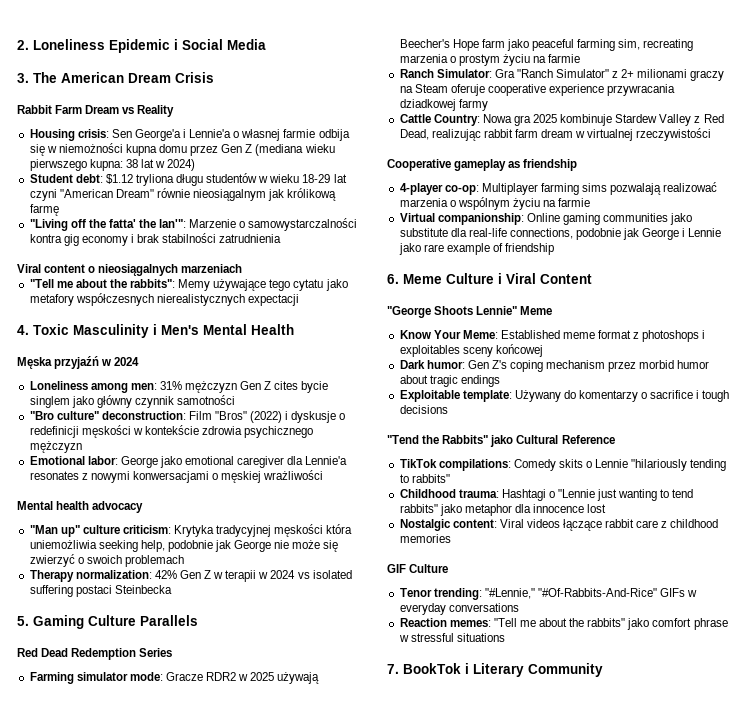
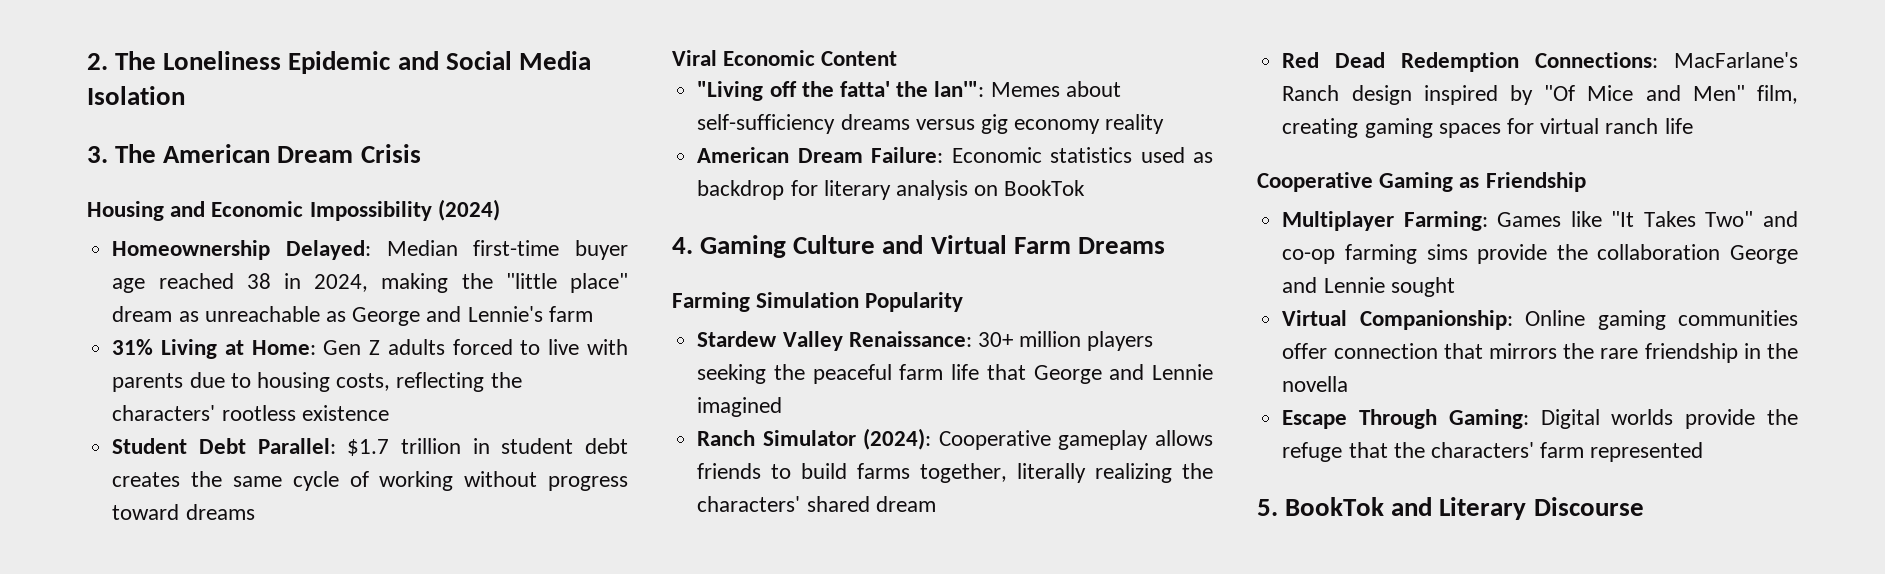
- 2. Loneliness Epidemic i Social Media
+ 2. The Loneliness Epidemic and Social Media Isolation
- Rabbit Farm Dream vs Reality
- Housing crisis: Sen George'a i Lennie'a o własnej farmie odbija się w niemożności kupna domu przez Gen Z (mediana wieku pierwszego kupna: 38 lat w 2024)
- Student debt: $1.12 tryliona długu studentów w wieku 18-29 lat czyni "American Dream" równie nieosiągalnym jak królikową farmę
+ Housing and Economic Impossibility (2024)
+ Homeownership Delayed: Median first-time buyer age reached 38 in 2024, making the "little place" dream as unreachable as George and Lennie's farm
+ 31% Living at Home: Gen Z adults forced to live with parents due to housing costs, reflecting the characters' rootless existence
+ Student Debt Parallel: $1.7 trillion in student debt creates the same cycle of working without progress toward dreams
+ Viral Economic Content
- "Living off the fatta' the lan'": Marzenie o samowystarczalności kontra gig economy i brak stabilności zatrudnienia
- Viral content o nieosiągalnych marzeniach
- "Tell me about the rabbits": Memy używające tego cytatu jako metafory współczesnych nierealistycznych expectacji
- 4. Toxic Masculinity i Men's Mental Health
- Męska przyjaźń w 2024
- Loneliness among men: 31% mężczyzn Gen Z cites bycie singlem jako główny czynnik samotności
- "Bro culture" deconstruction: Film "Bros" (2022) i dyskusje o redefinicji męskości w kontekście zdrowia psychicznego mężczyzn
- Emotional labor: George jako emotional caregiver dla Lennie'a resonates z nowymi konwersacjami o męskiej wrażliwości
- Mental health advocacy
- "Man up" culture criticism: Krytyka tradycyjnej męskości która uniemożliwia seeking help, podobnie jak George nie może się zwierzyć o swoich problemach
- Therapy normalization: 42% Gen Z w terapii w 2024 vs isolated suffering postaci Steinbecka
- 5. Gaming Culture Parallels
- Red Dead Redemption Series
- Farming simulator mode: Gracze RDR2 w 2025 używają Beecher's Hope farm jako peaceful farming sim, recreating marzenia o prostym życiu na farmie
- Ranch Simulator: Gra "Ranch Simulator" z 2+ milionami graczy na Steam oferuje cooperative experience przywracania dziadkowej farmy
- Cattle Country: Nowa gra 2025 kombinuje Stardew Valley z Red Dead, realizując rabbit farm dream w virtualnej rzeczywistości
- Cooperative gameplay as friendship
- 4-player co-op: Multiplayer farming sims pozwalają realizować marzenia o wspólnym życiu na farmie
- Virtual companionship: Online gaming communities jako substitute dla real-life connections, podobnie jak George i Lennie jako rare example of friendship
- 6. Meme Culture i Viral Content
- "George Shoots Lennie" Meme
- Know Your Meme: Established meme format z photoshops i exploitables sceny końcowej
- Dark humor: Gen Z's coping mechanism przez morbid humor about tragic endings
- Exploitable template: Używany do komentarzy o sacrifice i tough decisions
- "Tend the Rabbits" jako Cultural Reference
- TikTok compilations: Comedy skits o Lennie "hilariously tending to rabbits"
- Childhood trauma: Hashtagi o "Lennie just wanting to tend rabbits" jako metaphor dla innocence lost
- Nostalgic content: Viral videos łączące rabbit care z childhood memories
- GIF Culture
- Tenor trending: "#Lennie," "#Of-Rabbits-And-Rice" GIFs w everyday conversations
- Reaction memes: "Tell me about the rabbits" jako comfort phrase w stressful situations
- 7. BookTok i Literary Community
+ "Living off the fatta' the lan'": Memes about self-sufficiency dreams versus gig economy reality
+ American Dream Failure: Economic statistics used as backdrop for literary analysis on BookTok
+ 4. Gaming Culture and Virtual Farm Dreams
+ Farming Simulation Popularity
+ Stardew Valley Renaissance: 30+ million players seeking the peaceful farm life that George and Lennie imagined
+ Ranch Simulator (2024): Cooperative gameplay allows friends to build farms together, literally realizing the characters' shared dream
+ Red Dead Redemption Connections: MacFarlane's Ranch design inspired by "Of Mice and Men" film, creating gaming spaces for virtual ranch life
+ Cooperative Gaming as Friendship
+ Multiplayer Farming: Games like "It Takes Two" and co-op farming sims provide the collaboration George and Lennie sought
+ Virtual Companionship: Online gaming communities offer connection that mirrors the rare friendship in the novella
+ Escape Through Gaming: Digital worlds provide the refuge that the characters' farm represented
+ 5. BookTok and Literary Discourse

